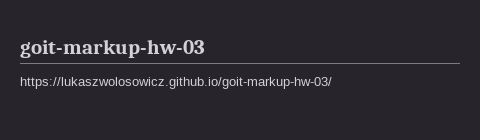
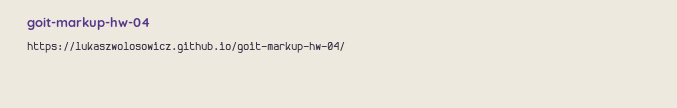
- goit-markup-hw-03
- https://lukaszwolosowicz.github.io/goit-markup-hw-03/
+ goit-markup-hw-04
+ https://lukaszwolosowicz.github.io/goit-markup-hw-04/

